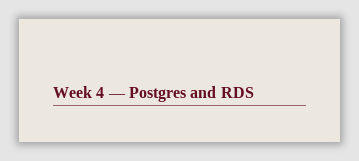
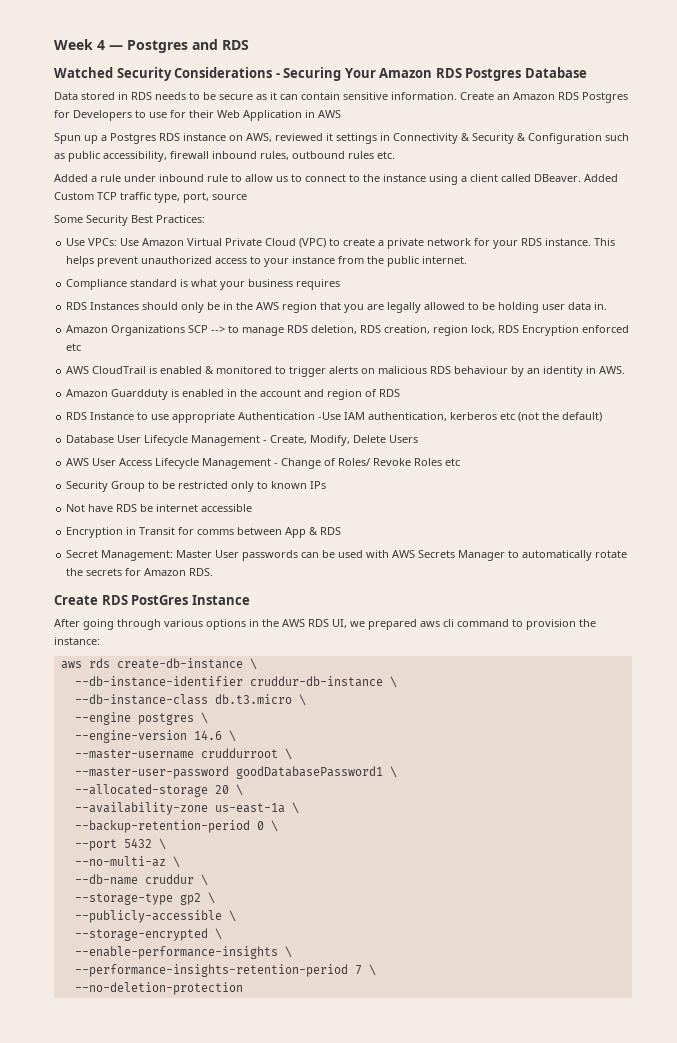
+ Watched Security Considerations - Securing Your Amazon RDS Postgres Database
+ Data stored in RDS needs to be secure as it can contain sensitive information. Create an Amazon RDS Postgres for Developers to use for their Web Application in AWS
+ Spun up a Postgres RDS instance on AWS, reviewed it settings in Connectivity & Security & Configuration such as public accessibility, firewall inbound rules, outbound rules etc.
+ Added a rule under inbound rule to allow us to connect to the instance using a client called DBeaver. Added Custom TCP traffic type, port, source
+ Some Security Best Practices:
+ Use VPCs: Use Amazon Virtual Private Cloud (VPC) to create a private network for your RDS instance. This helps prevent unauthorized access to your instance from the public internet.
+ Compliance standard is what your business requires
+ RDS Instances should only be in the AWS region that you are legally allowed to be holding user data in.
+ Amazon Organizations SCP --> to manage RDS deletion, RDS creation, region lock, RDS Encryption enforced etc
+ AWS CloudTrail is enabled & monitored to trigger alerts on malicious RDS behaviour by an identity in AWS.
+ Amazon Guardduty is enabled in the account and region of RDS
+ RDS Instance to use appropriate Authentication -Use IAM authentication, kerberos etc (not the default)
+ Database User Lifecycle Management - Create, Modify, Delete Users
+ AWS User Access Lifecycle Management - Change of Roles/ Revoke Roles etc
+ Security Group to be restricted only to known IPs
+ Not have RDS be internet accessible
+ Encryption in Transit for comms between App & RDS
+ Secret Management: Master User passwords can be used with AWS Secrets Manager to automatically rotate the secrets for Amazon RDS.
+ Create RDS PostGres Instance
+ After going through various options in the AWS RDS UI, we prepared aws cli command to provision the instance:
+ aws rds create-db-instance \
+ --db-instance-identifier cruddur-db-instance \
+ --db-instance-class db.t3.micro \
+ --engine postgres \
+ --engine-version 14.6 \
+ --master-username cruddurroot \
+ --master-user-password goodDatabasePassword1 \
+ --allocated-storage 20 \
+ --availability-zone us-east-1a \
+ --backup-retention-period 0 \
+ --port 5432 \
+ --no-multi-az \
+ --db-name cruddur \
+ --storage-type gp2 \
+ --publicly-accessible \
+ --storage-encrypted \
+ --enable-performance-insights \
+ --performance-insights-retention-period 7 \
+ --no-deletion-protection

